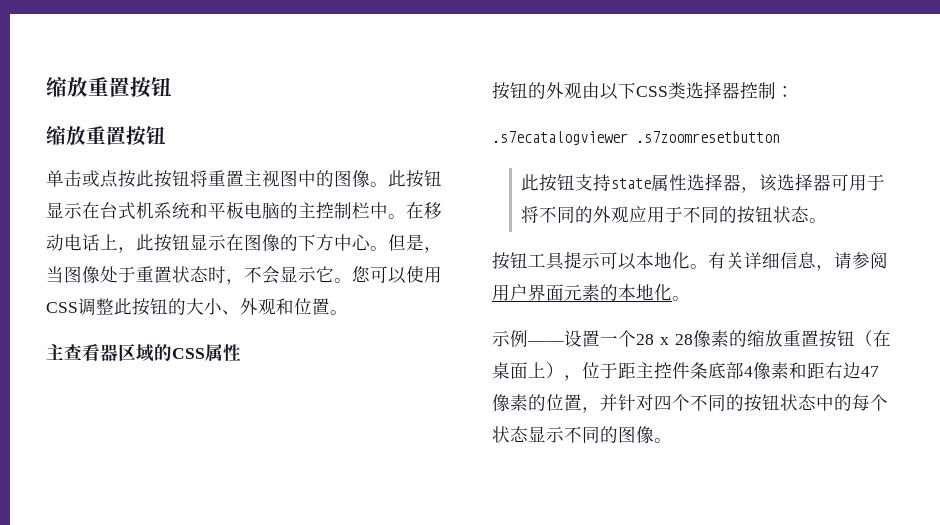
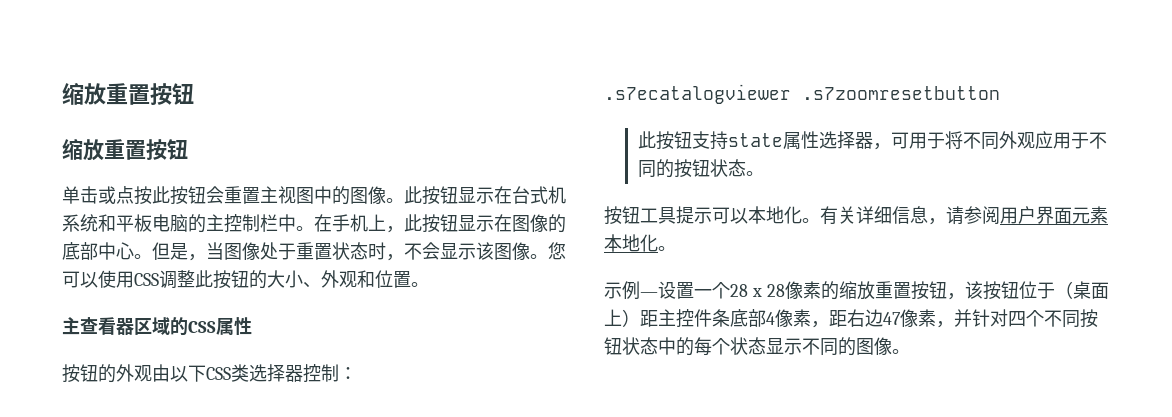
- 单击或点按此按钮将重置主视图中的图像。
+ 单击或点按此按钮会重置主视图中的图像。
- 在移动电话上，此按钮显示在图像的下方中心。
+ 在手机上，此按钮显示在图像的底部中心。
- 但是，当图像处于重置状态时，不会显示它。
+ 但是，当图像处于重置状态时，不会显示该图像。
- 此按钮支持state属性选择器，该选择器可用于将不同的外观应用于不同的按钮状态。
+ 此按钮支持state属性选择器，可用于将不同外观应用于不同的按钮状态。
- 有关详细信息，请参阅用户界面元素的本地化。
+ 有关详细信息，请参阅用户界面元素本地化。
- 示例——设置一个28 x 28像素的缩放重置按钮（在桌面上），位于距主控件条底部4像素和距右边47像素的位置，并针对四个不同的按钮状态中的每个状态显示不同的图像。
+ 示例—设置一个28 x 28像素的缩放重置按钮，该按钮位于（桌面上）距主控件条底部4像素，距右边47像素，并针对四个不同按钮状态中的每个状态显示不同的图像。

